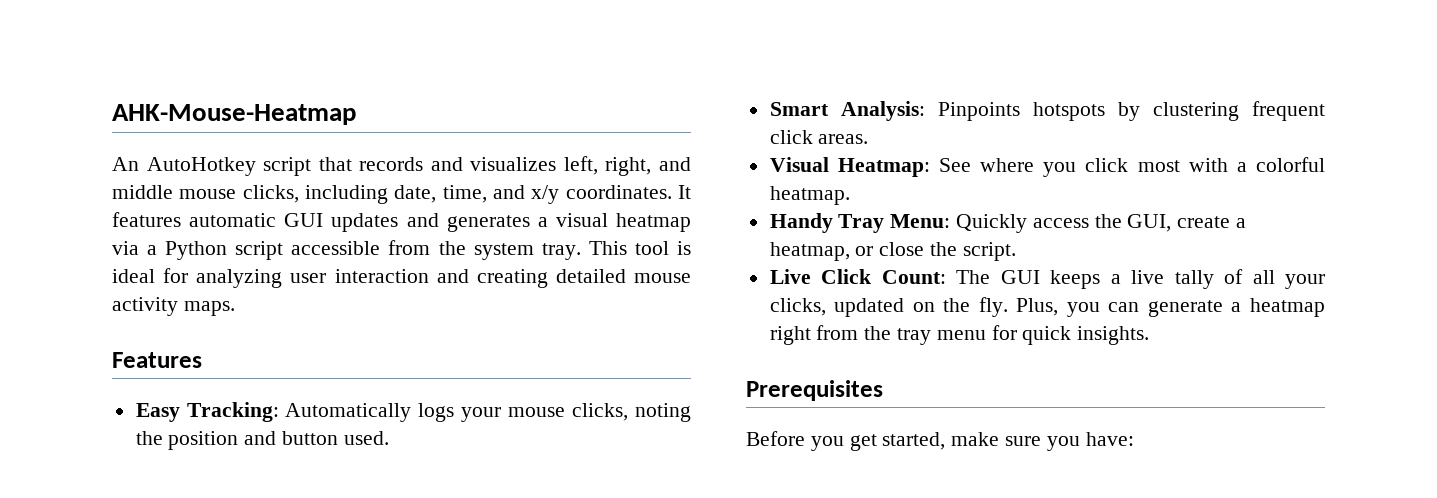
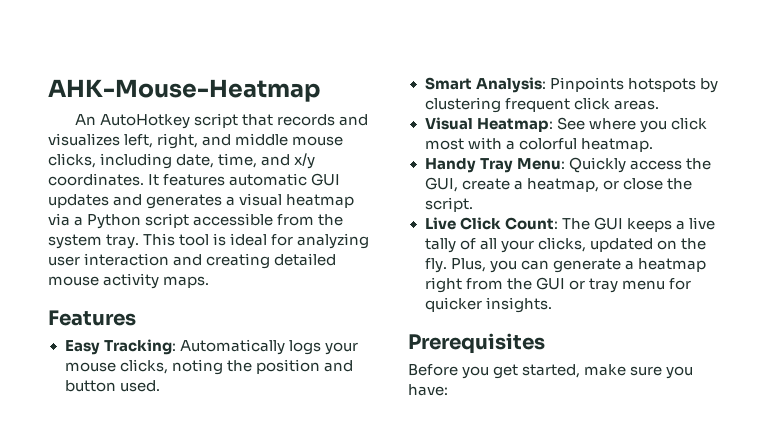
- Plus, you can generate a heatmap right from the tray menu for quick insights.
+ Plus, you can generate a heatmap right from the GUI or tray menu for quicker insights.

